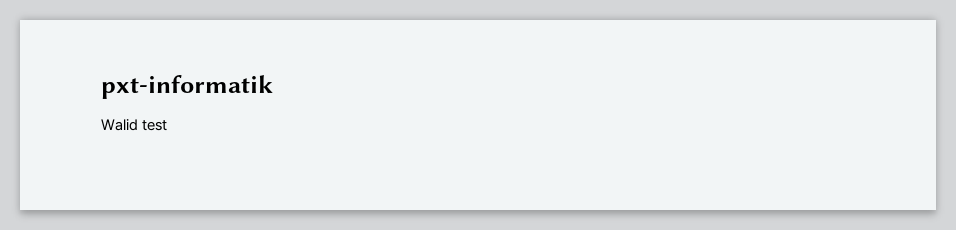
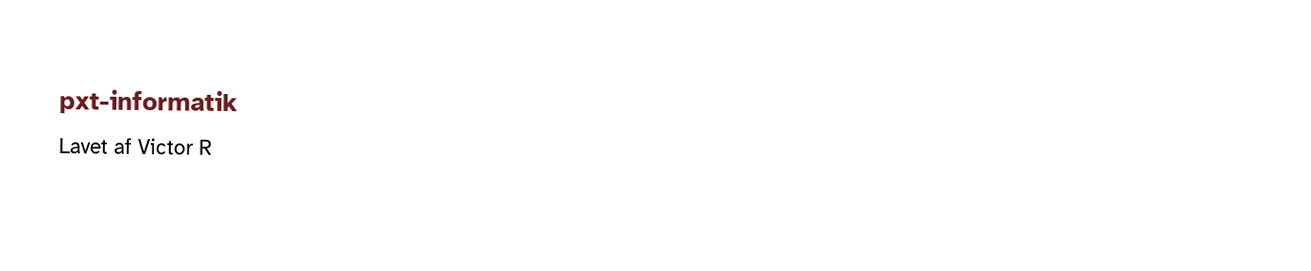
- Walid test
+ Lavet af Victor R

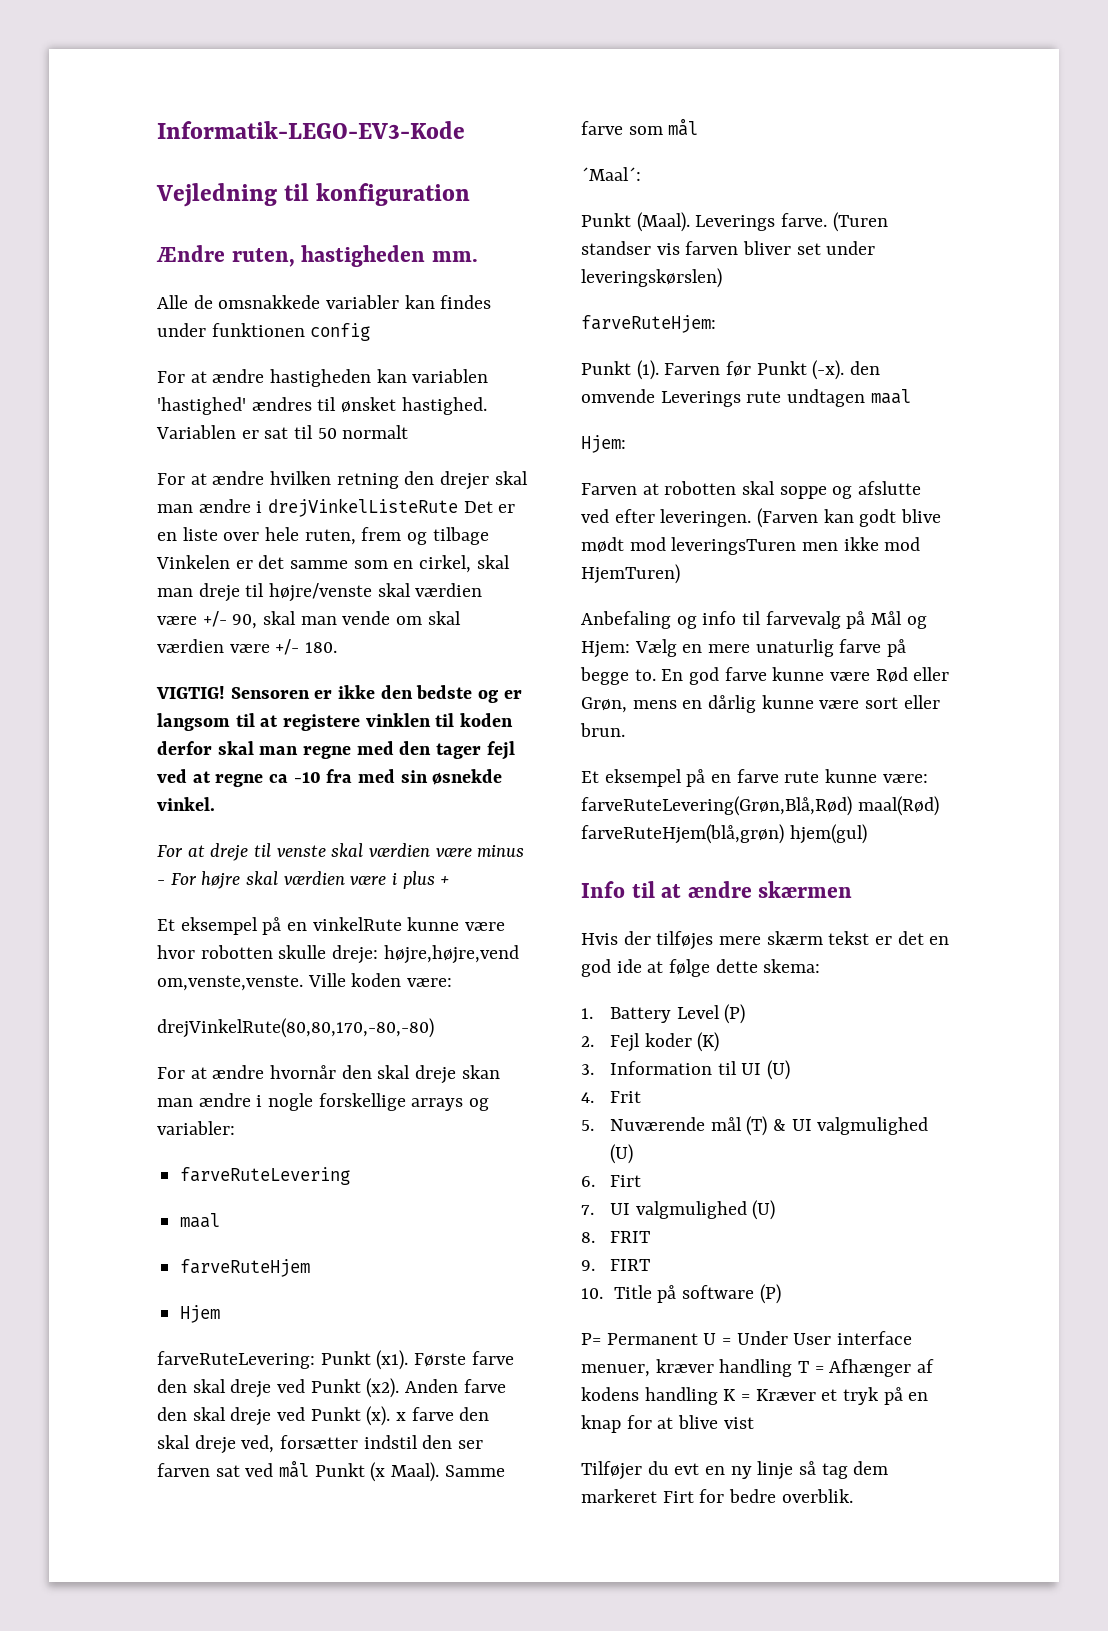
- pxt-informatik
- Lavet af Victor R
+ Informatik-LEGO-EV3-Kode
+ Vejledning til konfiguration
+ Ændre ruten, hastigheden mm.
+ Alle de omsnakkede variabler kan findes under funktionen config
+ For at ændre hastigheden kan variablen 'hastighed' ændres til ønsket hastighed. Variablen er sat til 50 normalt
+ For at ændre hvilken retning den drejer skal man ændre i drejVinkelListeRute Det er en liste over hele ruten, frem og tilbage Vinkelen er det samme som en cirkel, skal man dreje til højre/venste skal værdien være +/- 90, skal man vende om skal værdien være +/- 180.
+ VIGTIG! Sensoren er ikke den bedste og er langsom til at registere vinklen til koden derfor skal man regne med den tager fejl ved at regne ca -10 fra med sin øsnekde vinkel.
+ For at dreje til venste skal værdien være minus - For højre skal værdien være i plus +
+ Et eksempel på en vinkelRute kunne være hvor robotten skulle dreje: højre,højre,vend om,venste,venste. Ville koden være:
+ drejVinkelRute(80,80,170,-80,-80)
+ For at ændre hvornår den skal dreje skan man ændre i nogle forskellige arrays og variabler:
+ farveRuteLevering
+ maal
+ farveRuteHjem
+ Hjem
+ farveRuteLevering: Punkt (x1). Første farve den skal dreje ved Punkt (x2). Anden farve den skal dreje ved Punkt (x). x farve den skal dreje ved, forsætter indstil den ser farven sat ved mål Punkt (x Maal). Samme farve som mål
+ ´Maal´:
+ Punkt (Maal). Leverings farve. (Turen standser vis farven bliver set under leveringskørslen)
+ farveRuteHjem:
+ Punkt (1). Farven før Punkt (-x). den omvende Leverings rute undtagen maal
+ Hjem:
+ Farven at robotten skal soppe og afslutte ved efter leveringen. (Farven kan godt blive mødt mod leveringsTuren men ikke mod HjemTuren)
+ Anbefaling og info til farvevalg på Mål og Hjem: Vælg en mere unaturlig farve på begge to. En god farve kunne være Rød eller Grøn, mens en dårlig kunne være sort eller brun.
+ Et eksempel på en farve rute kunne være: farveRuteLevering(Grøn,Blå,Rød) maal(Rød) farveRuteHjem(blå,grøn) hjem(gul)
+ Info til at ændre skærmen
+ Hvis der tilføjes mere skærm tekst er det en god ide at følge dette skema:
+ 1. Battery Level (P)
+ 2. Fejl koder (K)
+ 3. Information til UI (U)
+ 4. Frit
+ 5. Nuværende mål (T) & UI valgmulighed (U)
+ 6. Firt
+ 7. UI valgmulighed (U)
+ 8. FRIT
+ 9. FIRT
+ 10. Title på software (P)
+ P= Permanent U = Under User interface menuer, kræver handling T = Afhænger af kodens handling K = Kræver et tryk på en knap for at blive vist
+ Tilføjer du evt en ny linje så tag dem markeret Firt for bedre overblik.

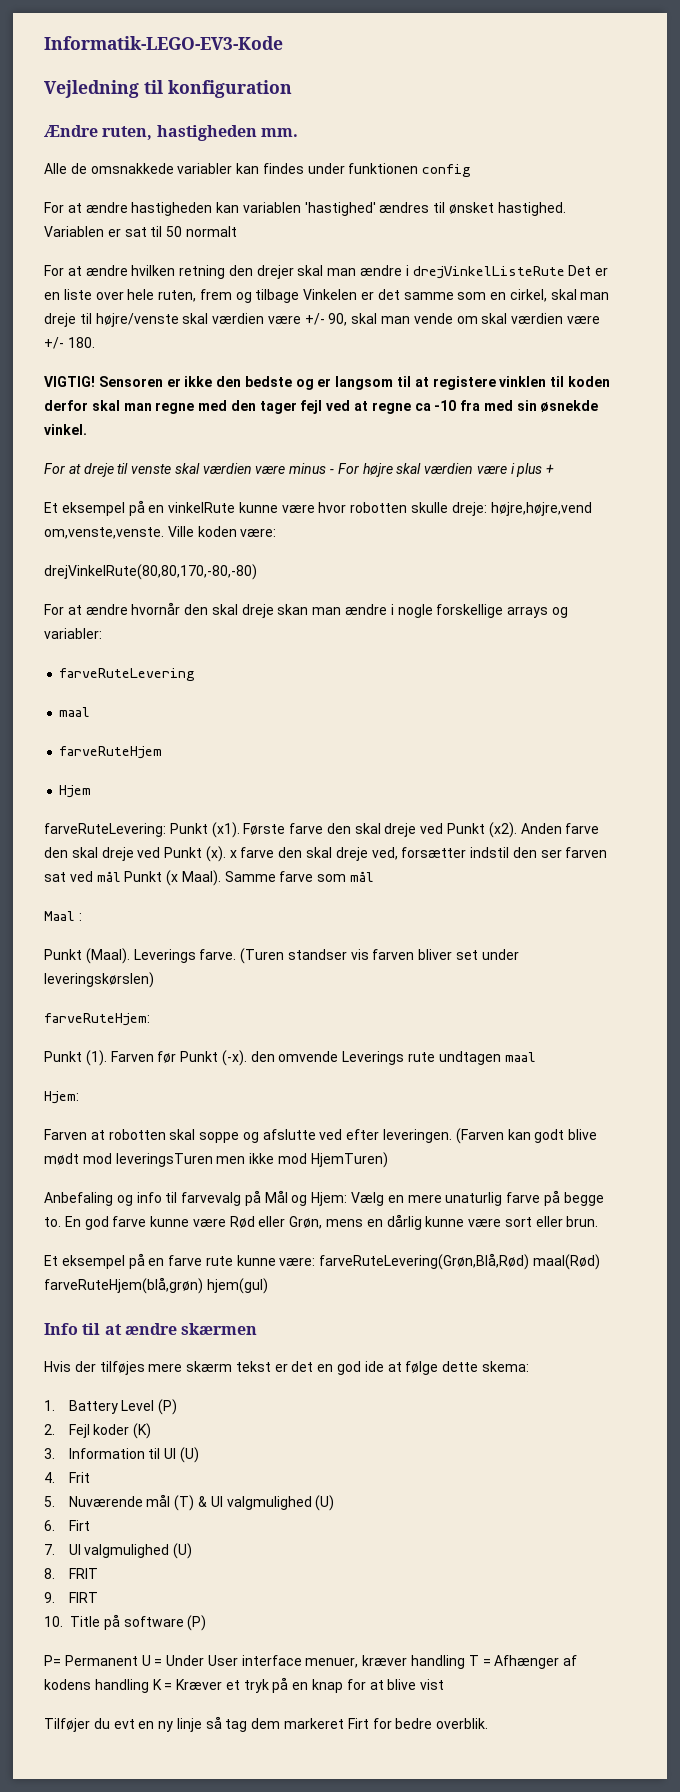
- ´Maal´:
+ Maal :

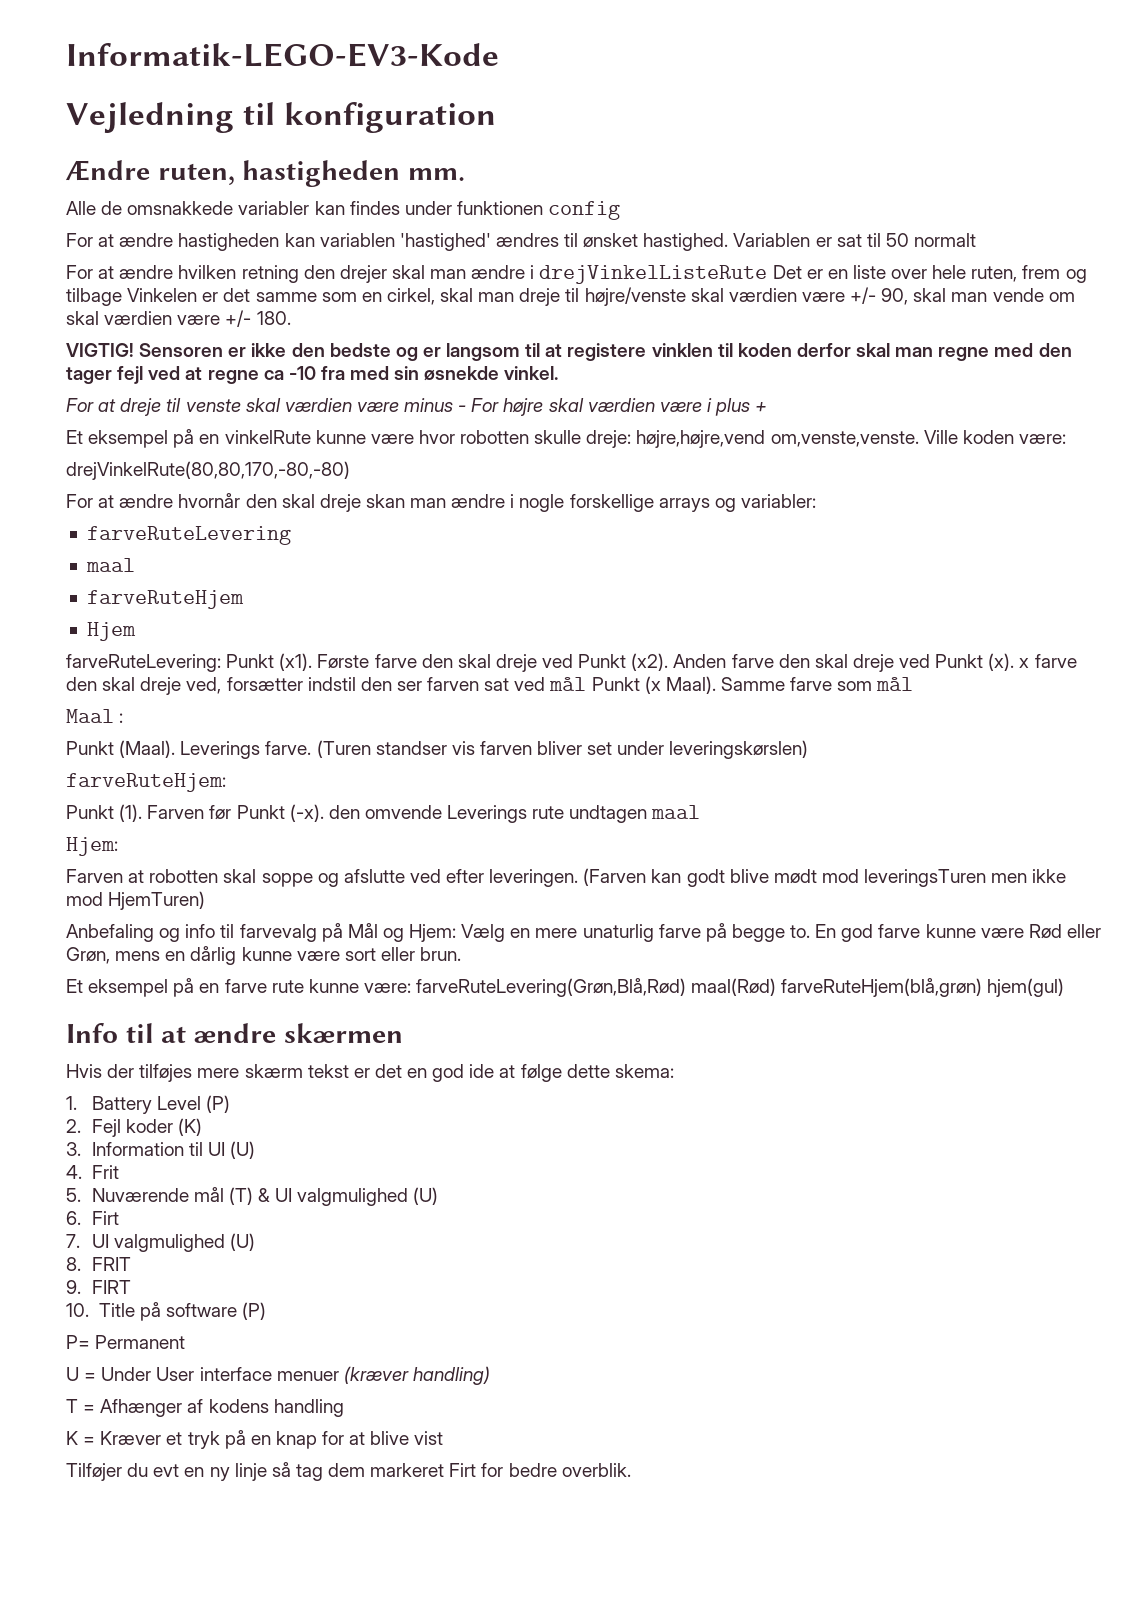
- P= Permanent U = Under User interface menuer, kræver handling T = Afhænger af kodens handling K = Kræver et tryk på en knap for at blive vist
+ P= Permanent
+ U = Under User interface menuer (kræver handling)
+ T = Afhænger af kodens handling
+ K = Kræver et tryk på en knap for at blive vist

